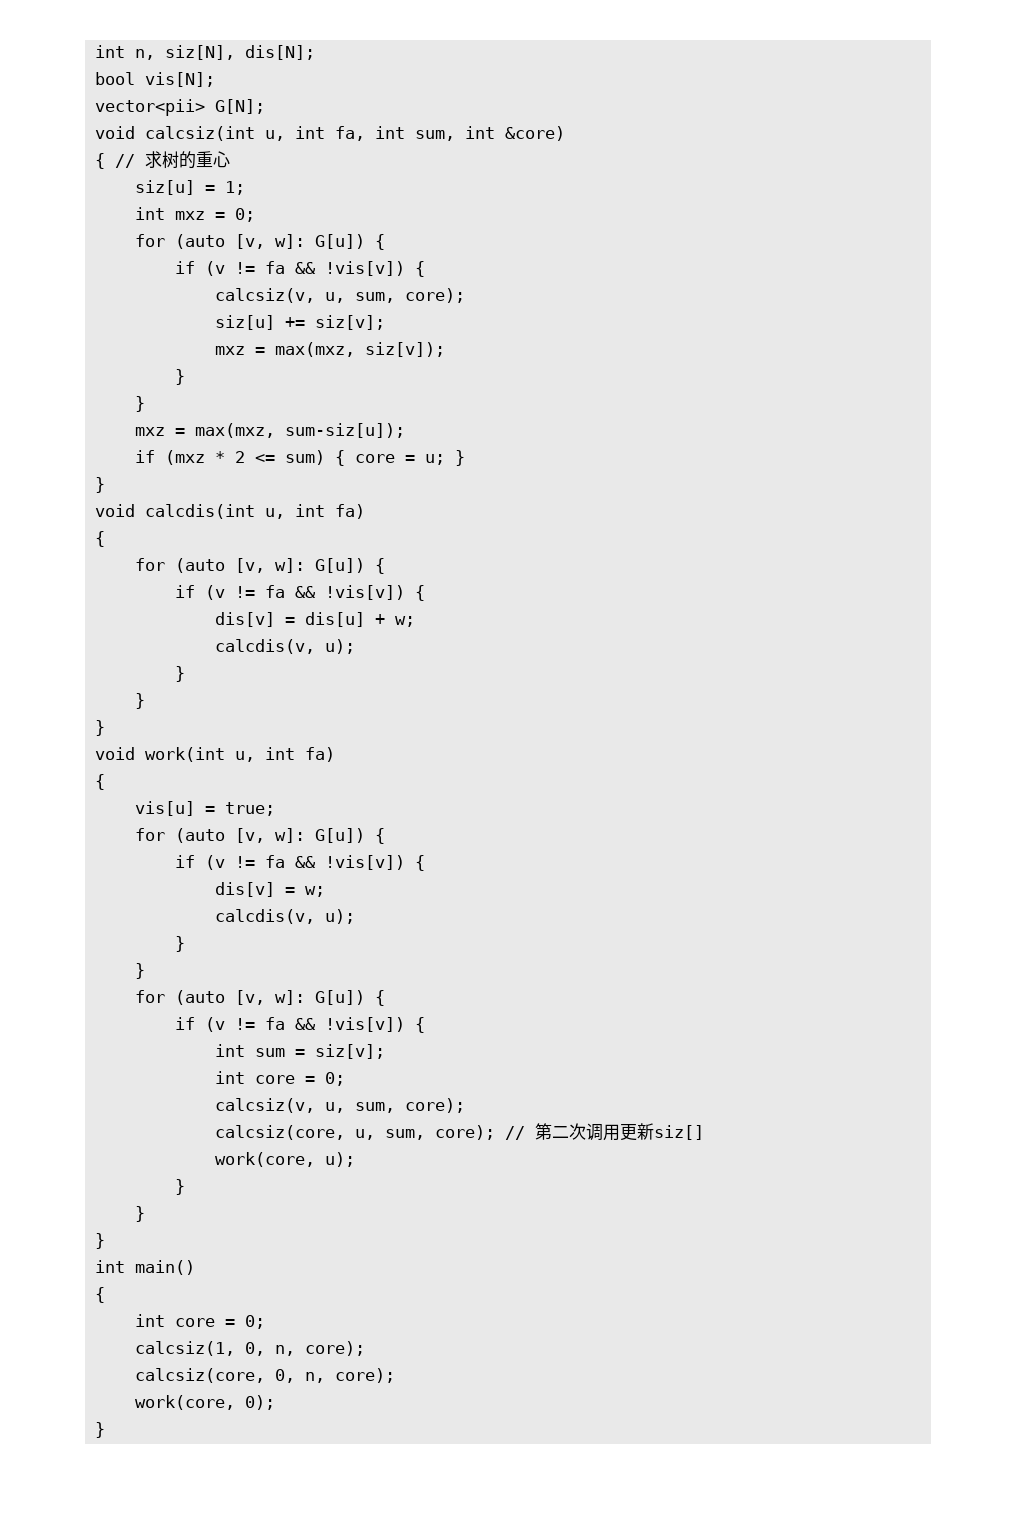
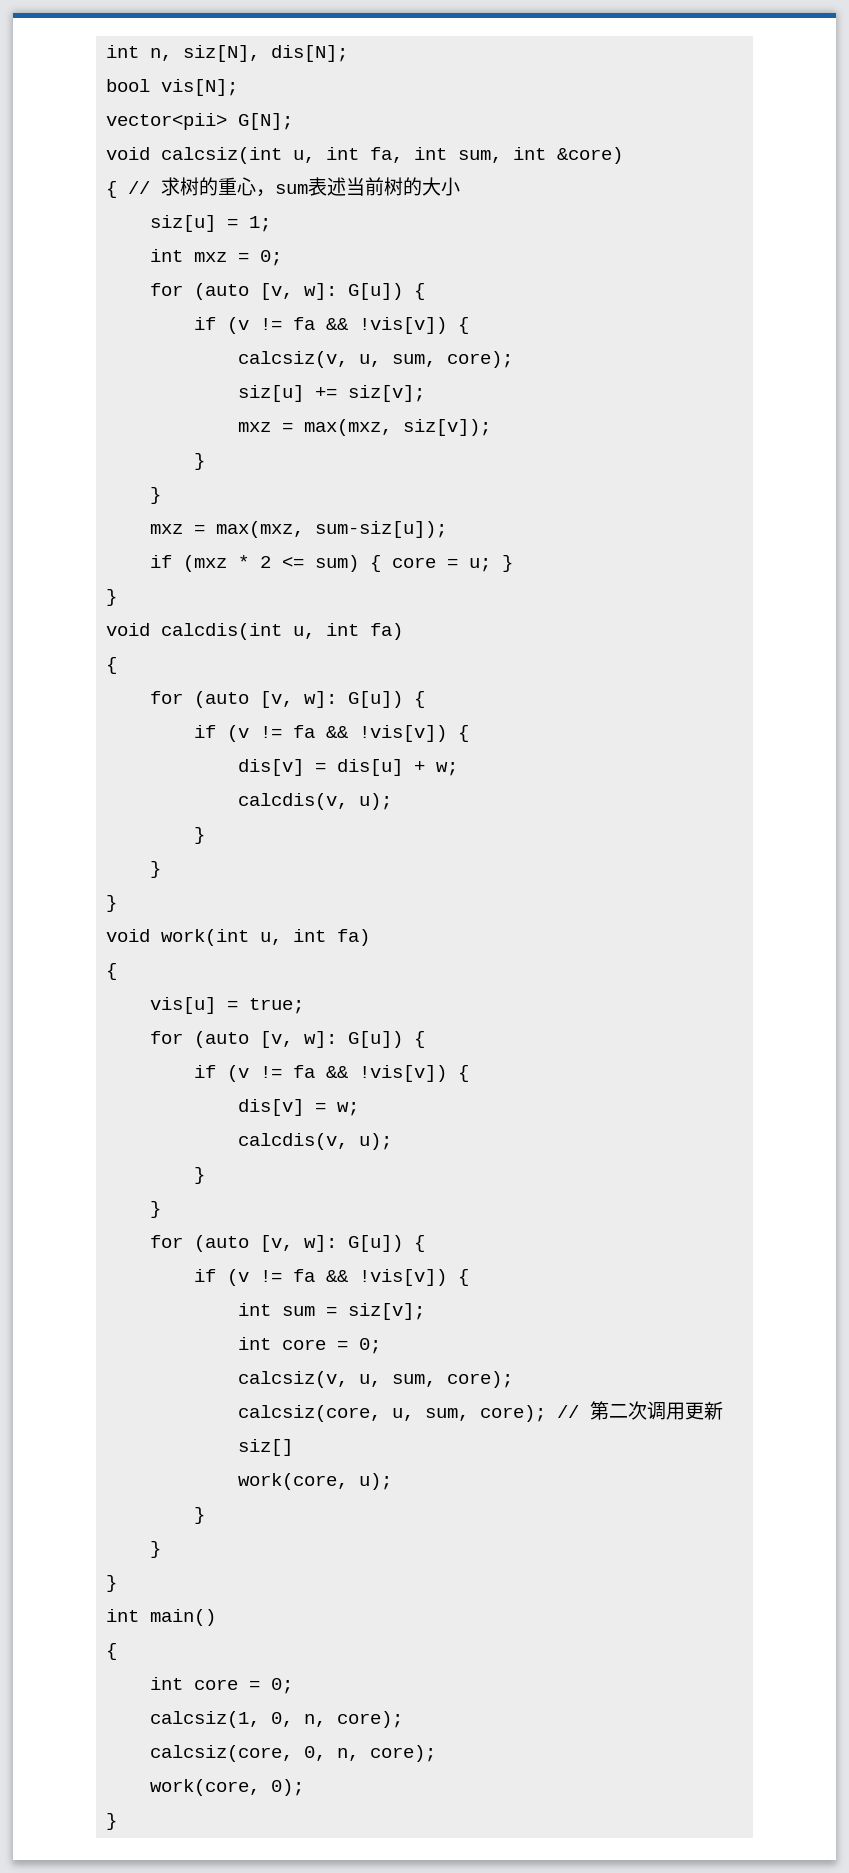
- { // 求树的重心
+ { // 求树的重心，sum表述当前树的大小

